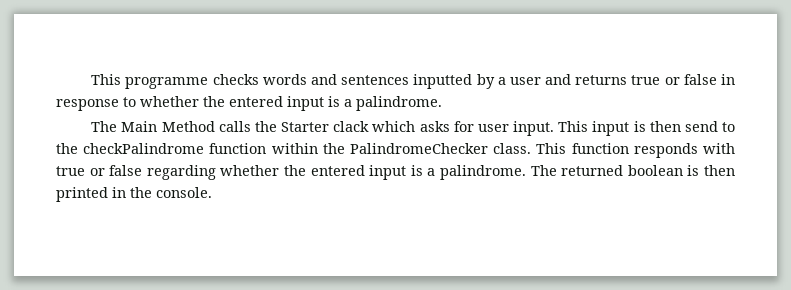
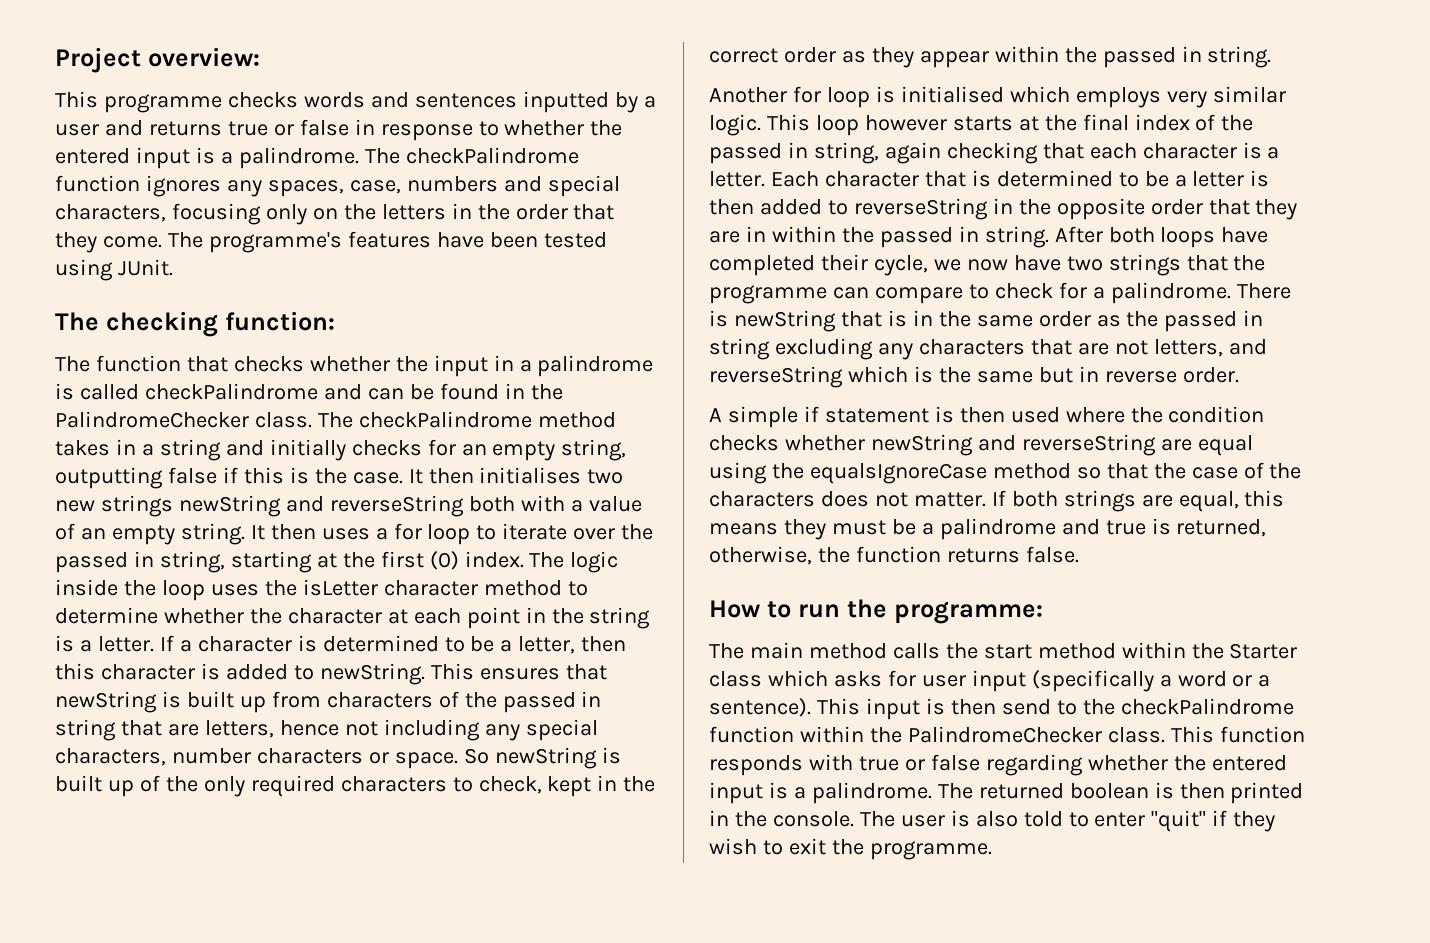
+ Project overview:
- This programme checks words and sentences inputted by a user and returns true or false in response to whether the entered input is a palindrome.
- The Main Method calls the Starter clack which asks for user input.
+ This programme checks words and sentences inputted by a user and returns true or false in response to whether the entered input is a palindrome. The checkPalindrome function ignores any spaces, case, numbers and special characters, focusing only on the letters in the order that they come. The programme's features have been tested using JUnit.
+ The checking function:
+ The function that checks whether the input in a palindrome is called checkPalindrome and can be found in the PalindromeChecker class. The checkPalindrome method takes in a string and initially checks for an empty string, outputting false if this is the case. It then initialises two new strings newString and reverseString both with a value of an empty string. It then uses a for loop to iterate over the passed in string, starting at the first (0) index. The logic inside the loop uses the isLetter character method to determine whether the character at each point in the string is a letter. If a character is determined to be a letter, then this character is added to newString. This ensures that newString is built up from characters of the passed in string that are letters, hence not including any special characters, number characters or space. So newString is built up of the only required characters to check, kept in the correct order as they appear within the passed in string.
+ Another for loop is initialised which employs very similar logic. This loop however starts at the final index of the passed in string, again checking that each character is a letter. Each character that is determined to be a letter is then added to reverseString in the opposite order that they are in within the passed in string. After both loops have completed their cycle, we now have two strings that the programme can compare to check for a palindrome. There is newString that is in the same order as the passed in string excluding any characters that are not letters, and reverseString which is the same but in reverse order.
+ A simple if statement is then used where the condition checks whether newString and reverseString are equal using the equalsIgnoreCase method so that the case of the characters does not matter. If both strings are equal, this means they must be a palindrome and true is returned, otherwise, the function returns false.
+ How to run the programme:
+ The main method calls the start method within the Starter class which asks for user input (specifically a word or a sentence).
+ The user is also told to enter "quit" if they wish to exit the programme.

